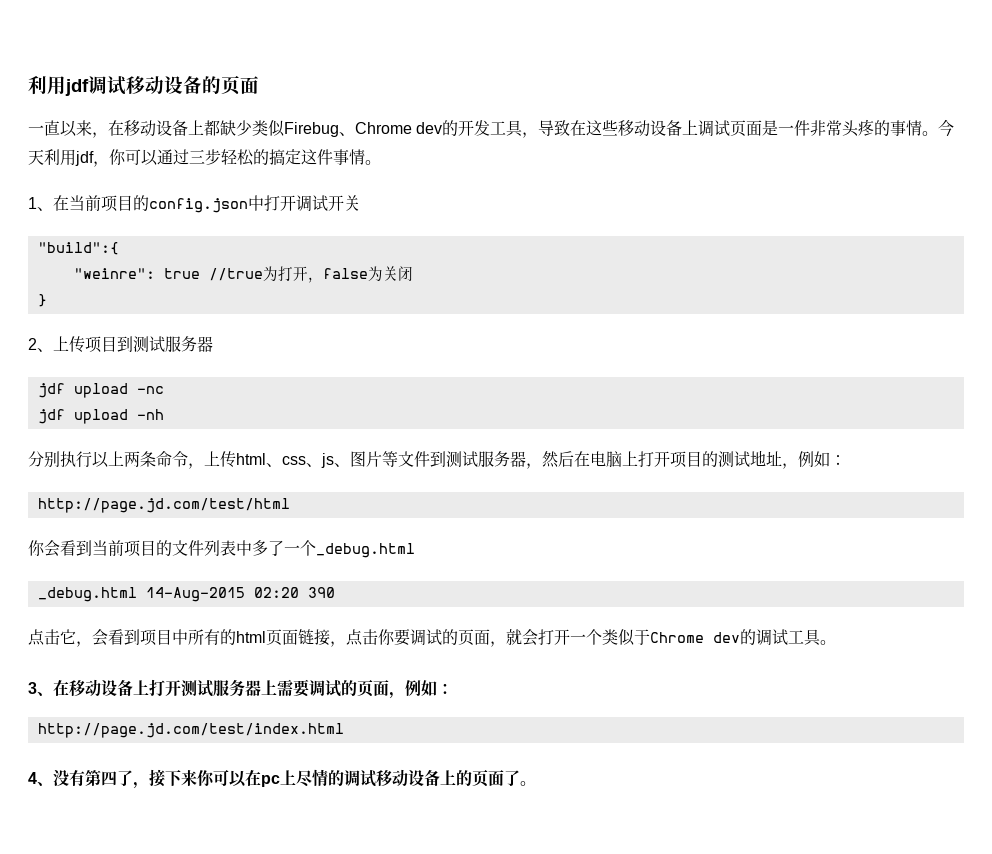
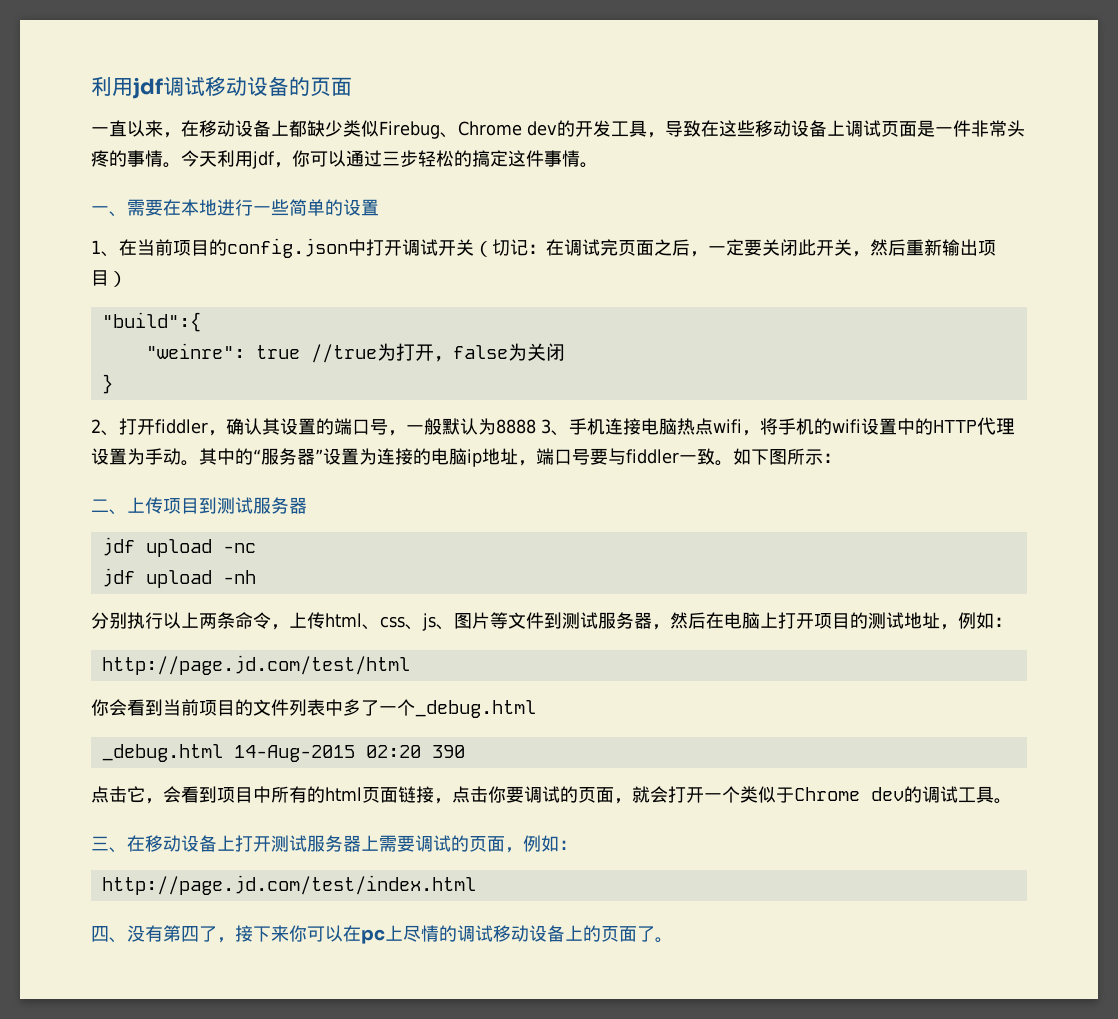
+ 一、需要在本地进行一些简单的设置
- 1、在当前项目的config.json中打开调试开关
+ 1、在当前项目的config.json中打开调试开关（切记：在调试完页面之后，一定要关闭此开关，然后重新输出项目）
- 2、上传项目到测试服务器
+ 2、打开fiddler，确认其设置的端口号，一般默认为8888 3、手机连接电脑热点wifi，将手机的wifi设置中的HTTP代理设置为手动。其中的“服务器”设置为连接的电脑ip地址，端口号要与fiddler一致。如下图所示：
+ 二、上传项目到测试服务器
- 3、在移动设备上打开测试服务器上需要调试的页面，例如：
+ 三、在移动设备上打开测试服务器上需要调试的页面，例如：
- 4、没有第四了，接下来你可以在pc上尽情的调试移动设备上的页面了。
+ 四、没有第四了，接下来你可以在pc上尽情的调试移动设备上的页面了。

